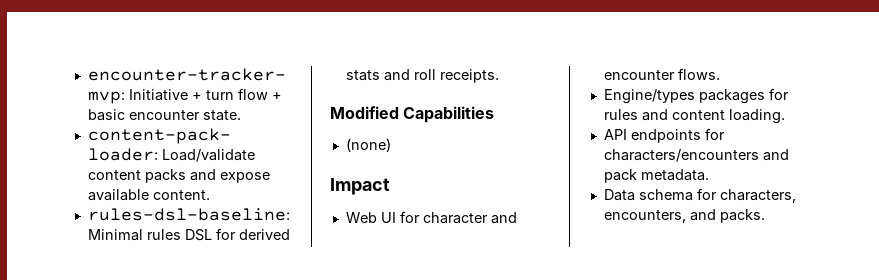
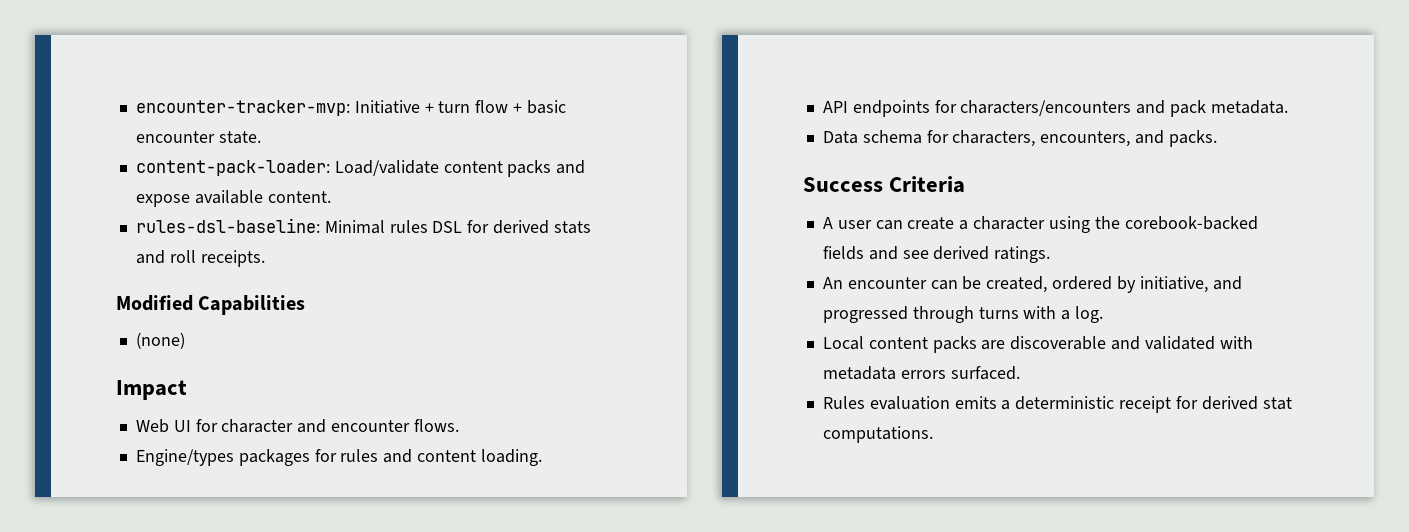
+ Success Criteria
+ A user can create a character using the corebook-backed fields and see derived ratings.
+ An encounter can be created, ordered by initiative, and progressed through turns with a log.
+ Local content packs are discoverable and validated with metadata errors surfaced.
+ Rules evaluation emits a deterministic receipt for derived stat computations.

